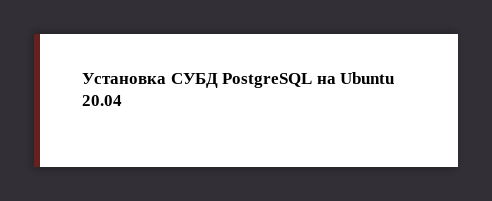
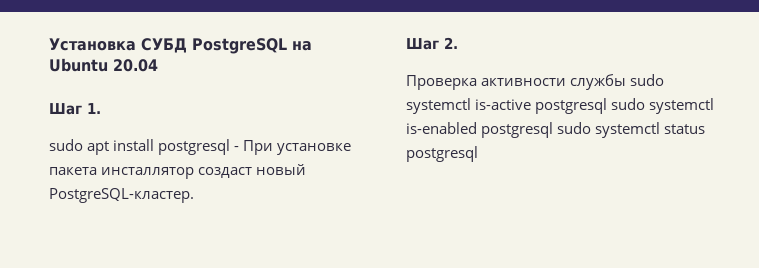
+ Шаг 1.
+ sudo apt install postgresql - При установке пакета инсталлятор создаст новый PostgreSQL-кластер.
+ Шаг 2.
+ Проверка активности службы sudo systemctl is-active postgresql sudo systemctl is-enabled postgresql sudo systemctl status postgresql

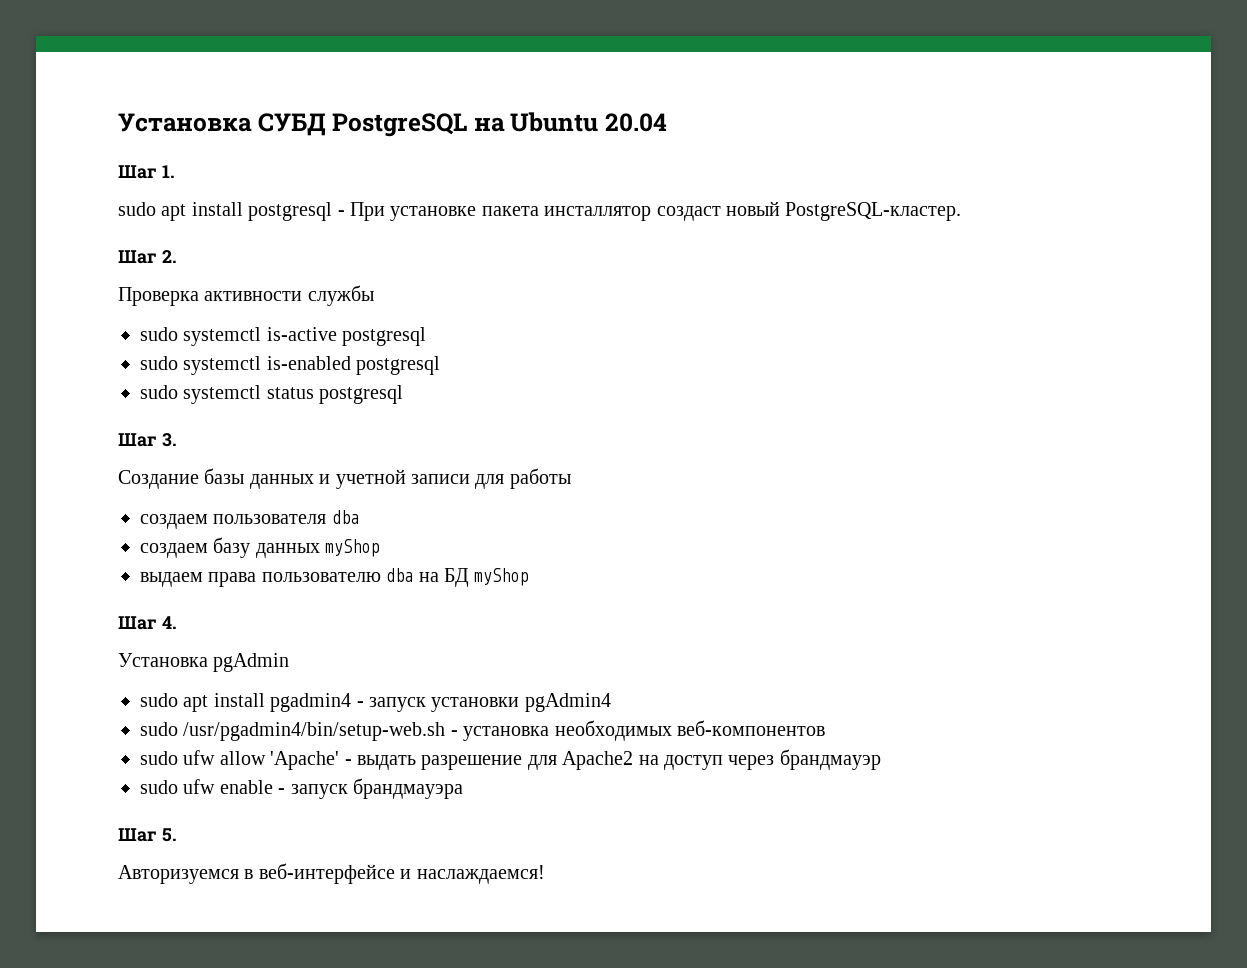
- Проверка активности службы sudo systemctl is-active postgresql sudo systemctl is-enabled postgresql sudo systemctl status postgresql
+ Проверка активности службы
+ sudo systemctl is-active postgresql
+ sudo systemctl is-enabled postgresql
+ sudo systemctl status postgresql
+ Шаг 3.
+ Создание базы данных и учетной записи для работы
+ создаем пользователя dba
+ создаем базу данных myShop
+ выдаем права пользователю dba на БД myShop
+ Шаг 4.
+ Установка pgAdmin
+ sudo apt install pgadmin4 - запуск установки pgAdmin4
+ sudo /usr/pgadmin4/bin/setup-web.sh - установка необходимых веб-компонентов
+ sudo ufw allow 'Apache' - выдать разрешение для Apache2 на доступ через брандмауэр
+ sudo ufw enable - запуск брандмауэра
+ Шаг 5.
+ Авторизуемся в веб-интерфейсе и наслаждаемся!

